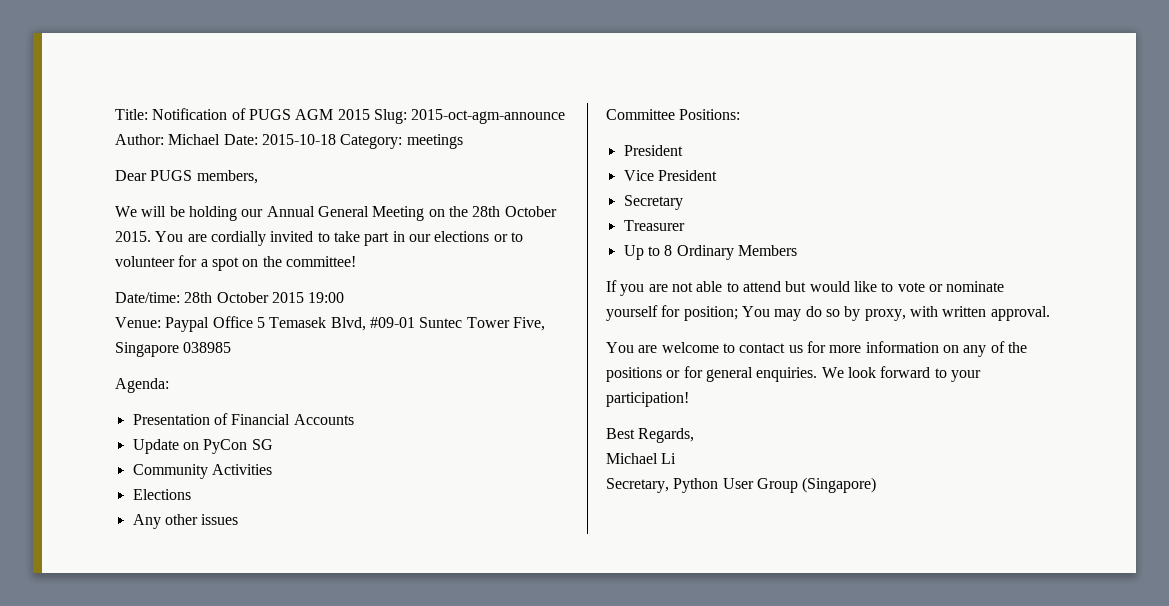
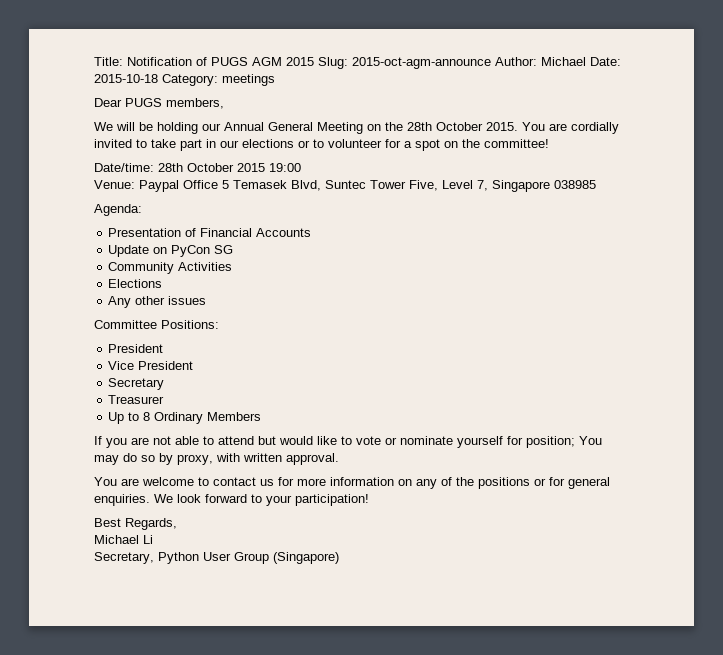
- Venue: Paypal Office 5 Temasek Blvd, #09-01 Suntec Tower Five, Singapore 038985
+ Venue: Paypal Office 5 Temasek Blvd, Suntec Tower Five, Level 7, Singapore 038985

